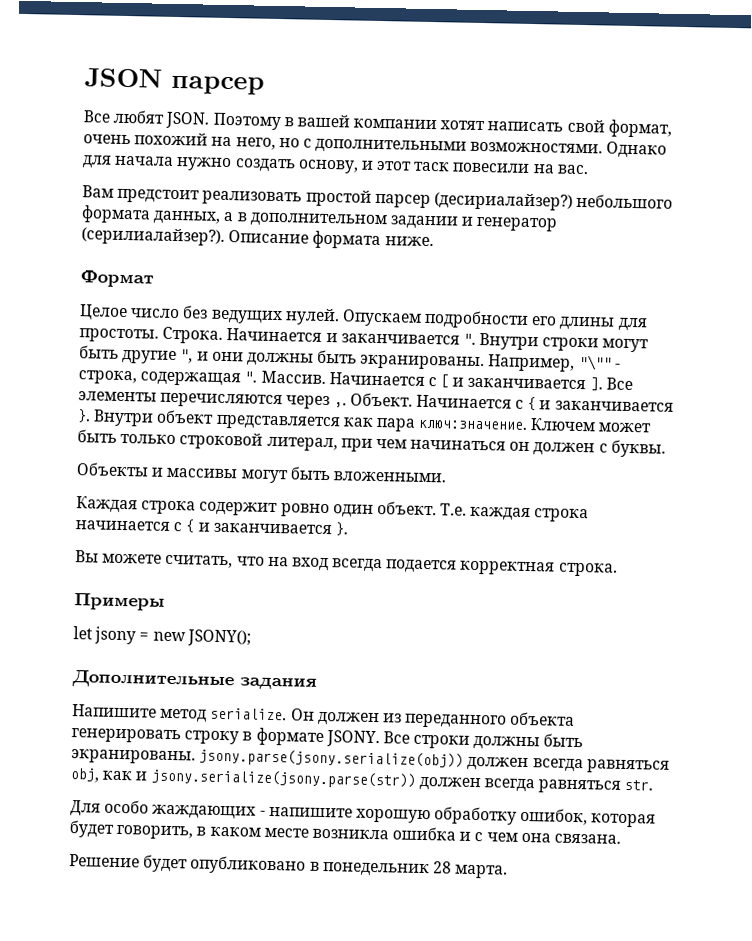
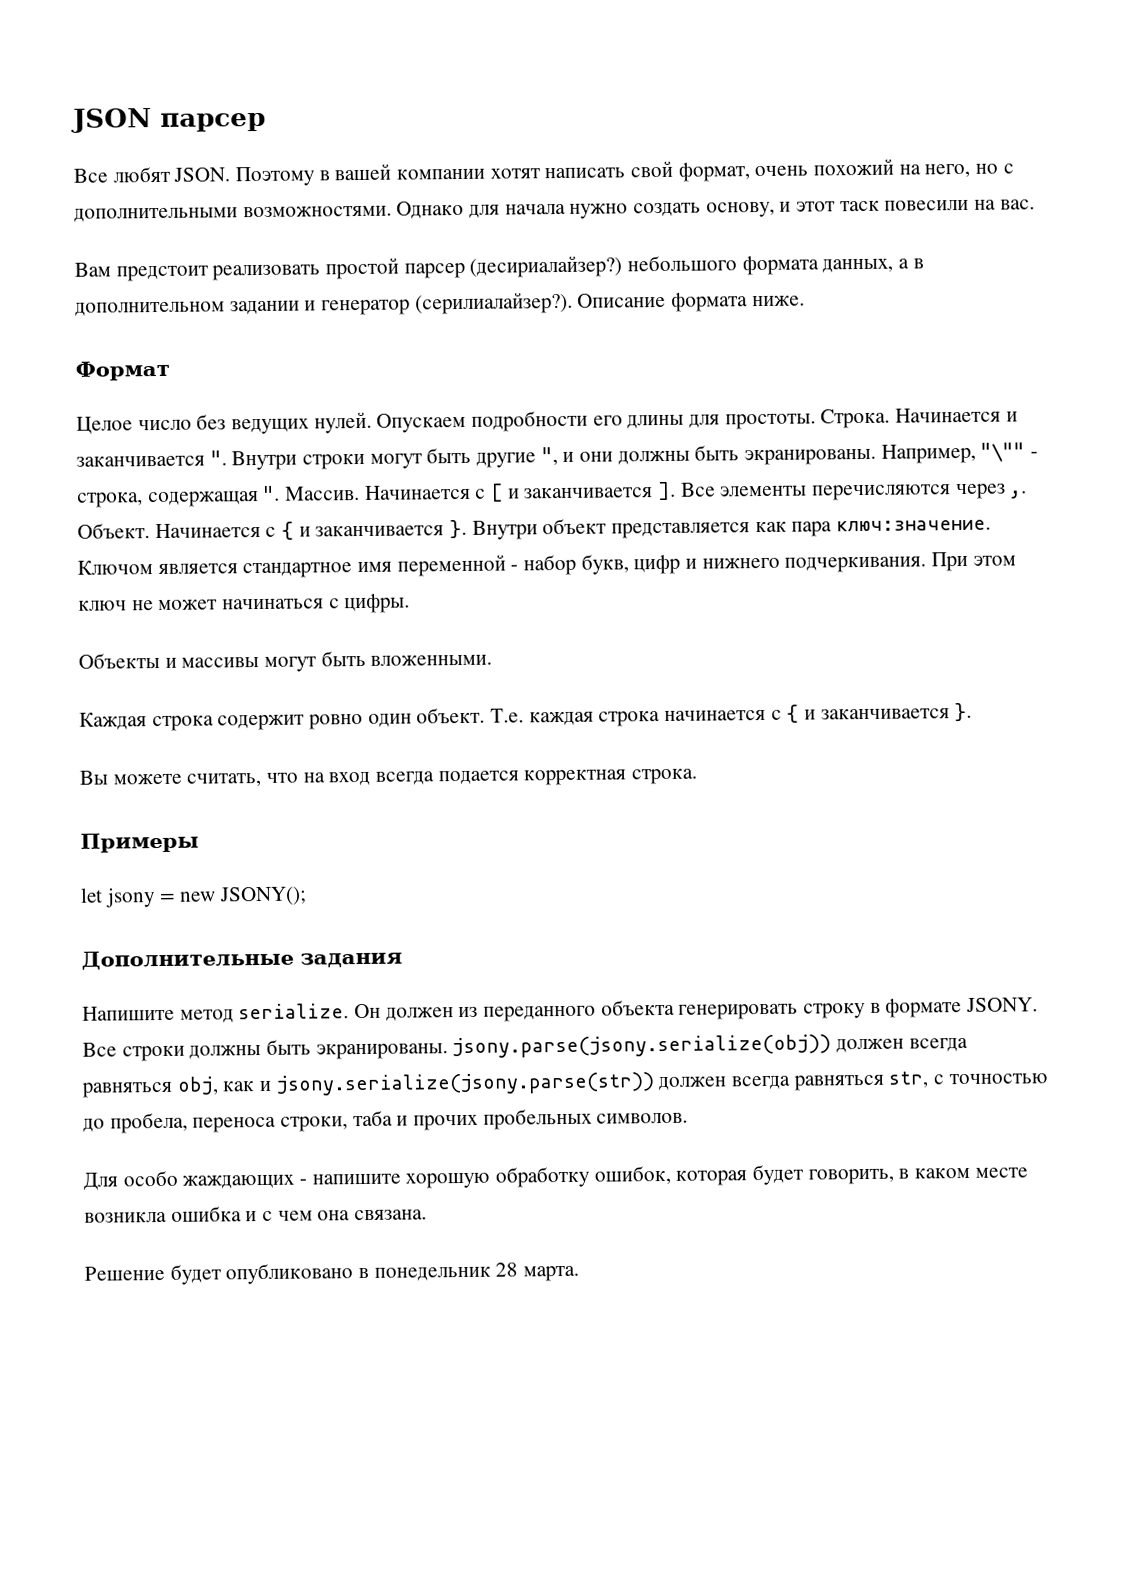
- Ключем может быть только строковой литерал, при чем начинаться он должен с буквы.
+ Ключом является стандартное имя переменной - набор букв, цифр и нижнего подчеркивания. При этом ключ не может начинаться с цифры.
- Все строки должны быть экранированы. jsony.parse(jsony.serialize(obj)) должен всегда равняться obj, как и jsony.serialize(jsony.parse(str)) должен всегда равняться str.
+ Все строки должны быть экранированы. jsony.parse(jsony.serialize(obj)) должен всегда равняться obj, как и jsony.serialize(jsony.parse(str)) должен всегда равняться str, с точностью до пробела, переноса строки, таба и прочих пробельных символов.

